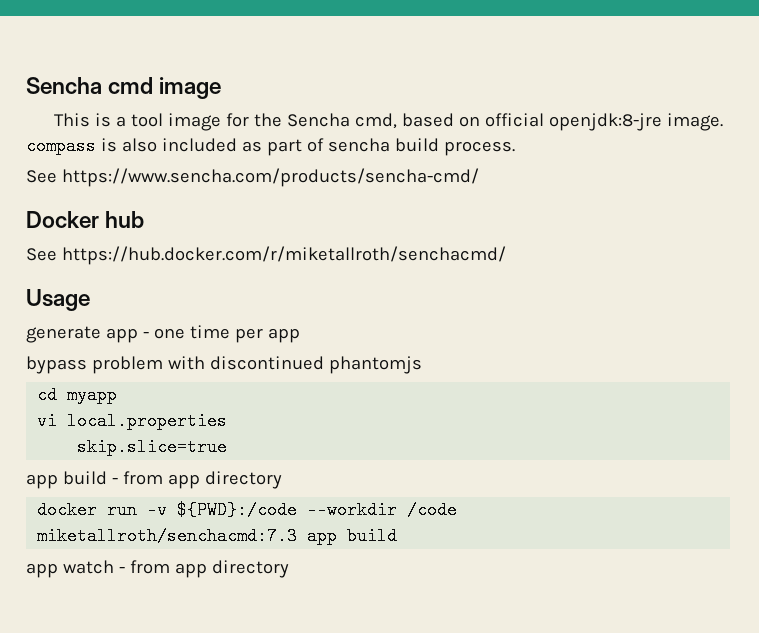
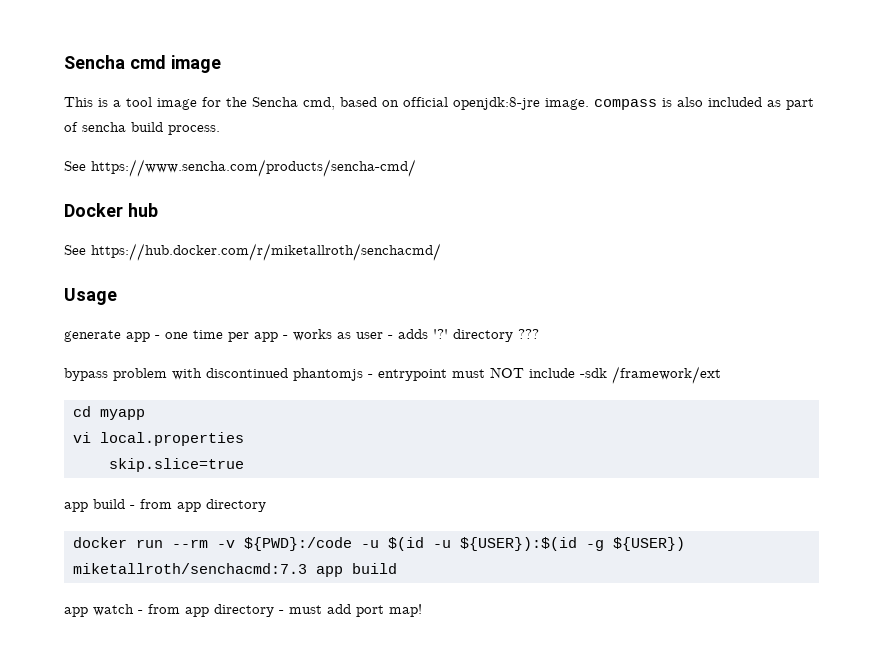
- generate app - one time per app
+ generate app - one time per app - works as user - adds '?' directory ???
- bypass problem with discontinued phantomjs
+ bypass problem with discontinued phantomjs - entrypoint must NOT include -sdk /framework/ext
- docker run -v ${PWD}:/code --workdir /code miketallroth/senchacmd:7.3 app build
+ docker run --rm -v ${PWD}:/code -u $(id -u ${USER}):$(id -g ${USER}) miketallroth/senchacmd:7.3 app build
- app watch - from app directory
+ app watch - from app directory - must add port map!

